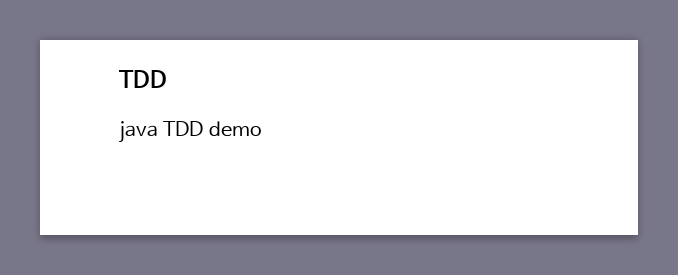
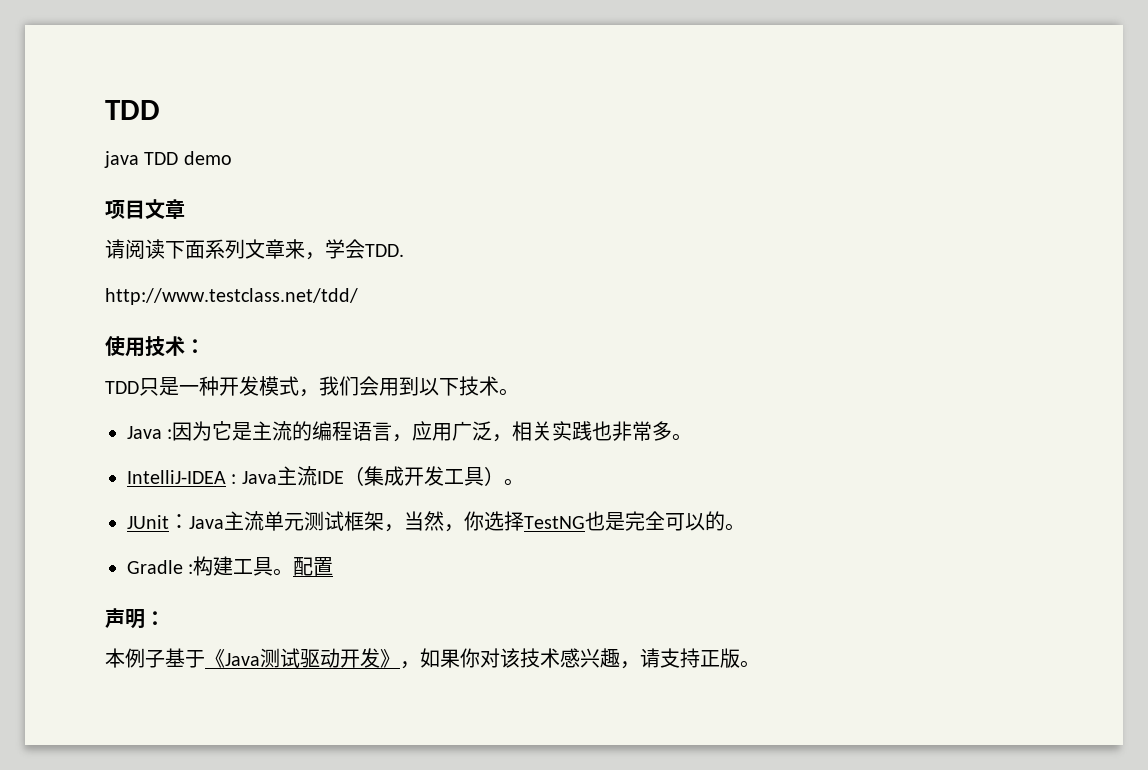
+ 项目文章
+ 请阅读下面系列文章来，学会TDD.
+ http://www.testclass.net/tdd/
+ 使用技术：
+ TDD只是一种开发模式，我们会用到以下技术。
+ Java :因为它是主流的编程语言，应用广泛，相关实践也非常多。
+ IntelliJ-IDEA : Java主流IDE（集成开发工具）。
+ JUnit：Java主流单元测试框架，当然，你选择TestNG也是完全可以的。
+ Gradle :构建工具。配置
+ 声明：
+ 本例子基于《Java测试驱动开发》，如果你对该技术感兴趣，请支持正版。

